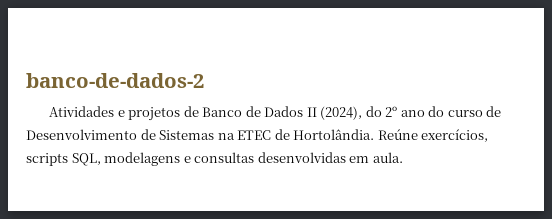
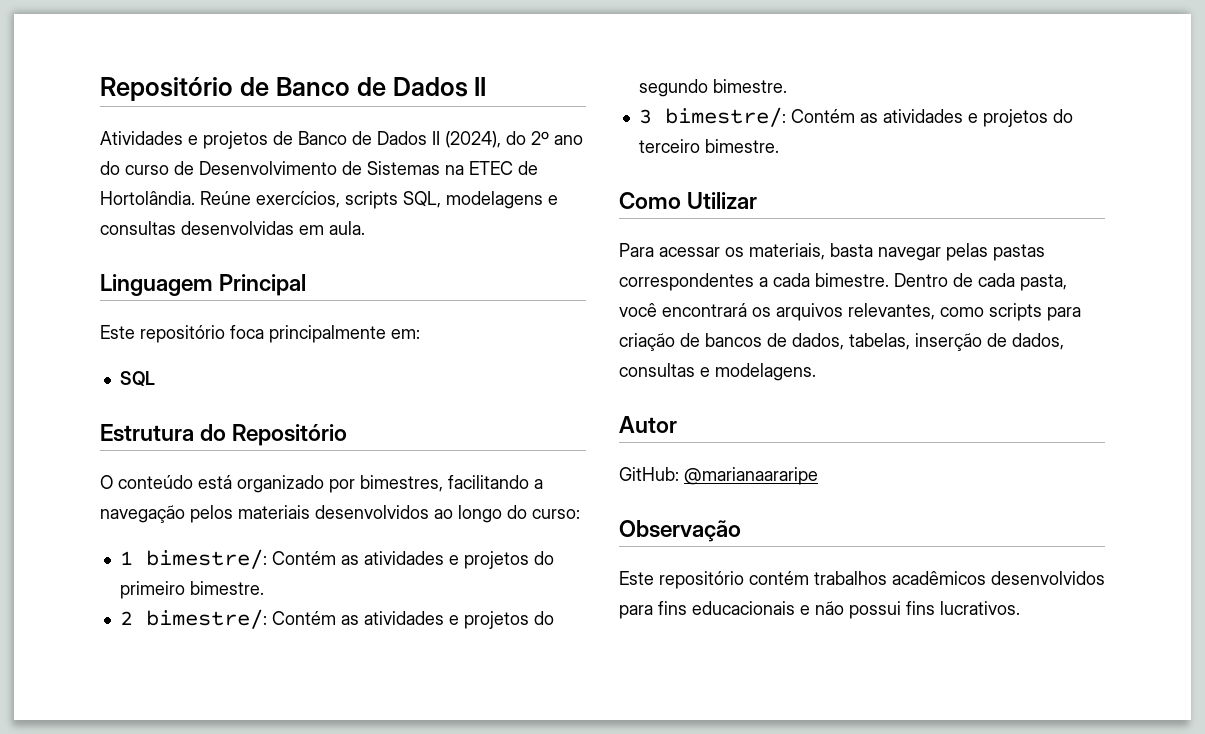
- banco-de-dados-2
+ Repositório de Banco de Dados II
+ Linguagem Principal
+ Este repositório foca principalmente em:
+ SQL
+ Estrutura do Repositório
+ O conteúdo está organizado por bimestres, facilitando a navegação pelos materiais desenvolvidos ao longo do curso:
+ 1 bimestre/: Contém as atividades e projetos do primeiro bimestre.
+ 2 bimestre/: Contém as atividades e projetos do segundo bimestre.
+ 3 bimestre/: Contém as atividades e projetos do terceiro bimestre.
+ Como Utilizar
+ Para acessar os materiais, basta navegar pelas pastas correspondentes a cada bimestre. Dentro de cada pasta, você encontrará os arquivos relevantes, como scripts para criação de bancos de dados, tabelas, inserção de dados, consultas e modelagens.
+ Autor
+ GitHub: @marianaararipe
+ Observação
+ Este repositório contém trabalhos acadêmicos desenvolvidos para fins educacionais e não possui fins lucrativos.

